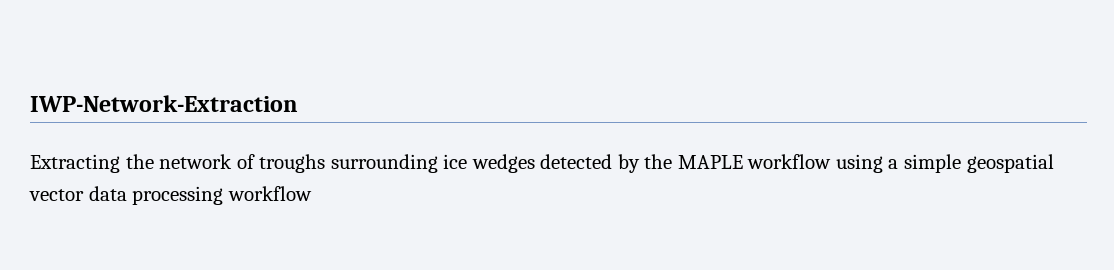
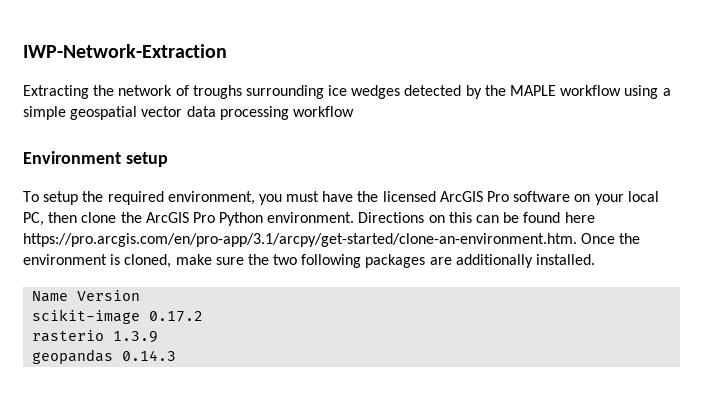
+ Environment setup
+ To setup the required environment, you must have the licensed ArcGIS Pro software on your local PC, then clone the ArcGIS Pro Python environment. Directions on this can be found here https://pro.arcgis.com/en/pro-app/3.1/arcpy/get-started/clone-an-environment.htm. Once the environment is cloned, make sure the two following packages are additionally installed.
+ Name Version
+ scikit-image 0.17.2
+ rasterio 1.3.9
+ geopandas 0.14.3

